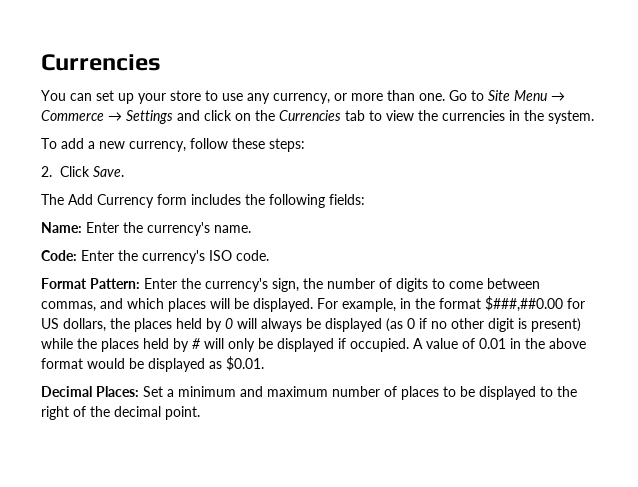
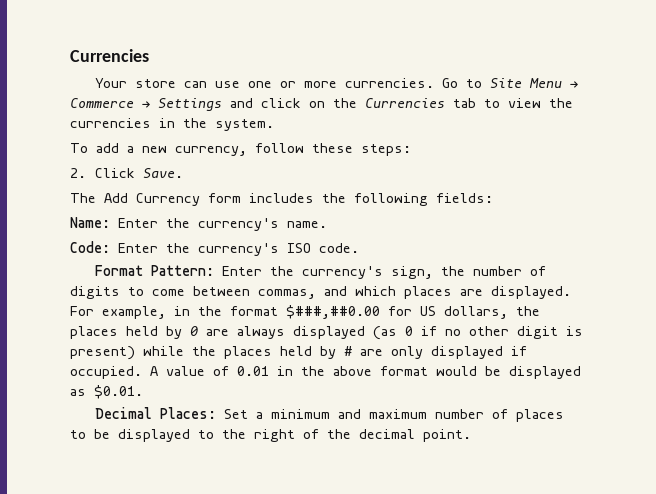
- You can set up your store to use any currency, or more than one.
+ Your store can use one or more currencies.
- Format Pattern: Enter the currency's sign, the number of digits to come between commas, and which places will be displayed.
+ Format Pattern: Enter the currency's sign, the number of digits to come between commas, and which places are displayed.
- For example, in the format $###,##0.00 for US dollars, the places held by 0 will always be displayed (as 0 if no other digit is present) while the places held by # will only be displayed if occupied.
+ For example, in the format $###,##0.00 for US dollars, the places held by 0 are always displayed (as 0 if no other digit is present) while the places held by # are only displayed if occupied.

